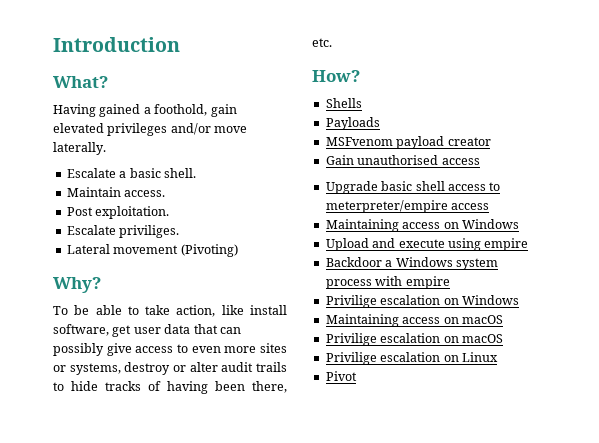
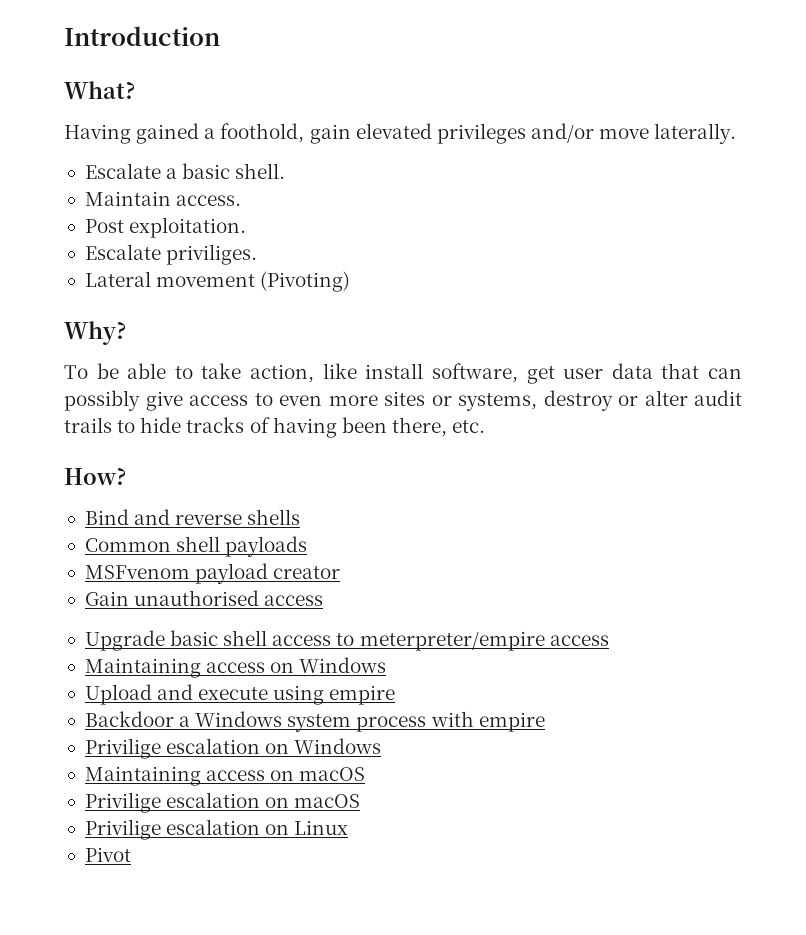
- Shells
- Payloads
+ Bind and reverse shells
+ Common shell payloads

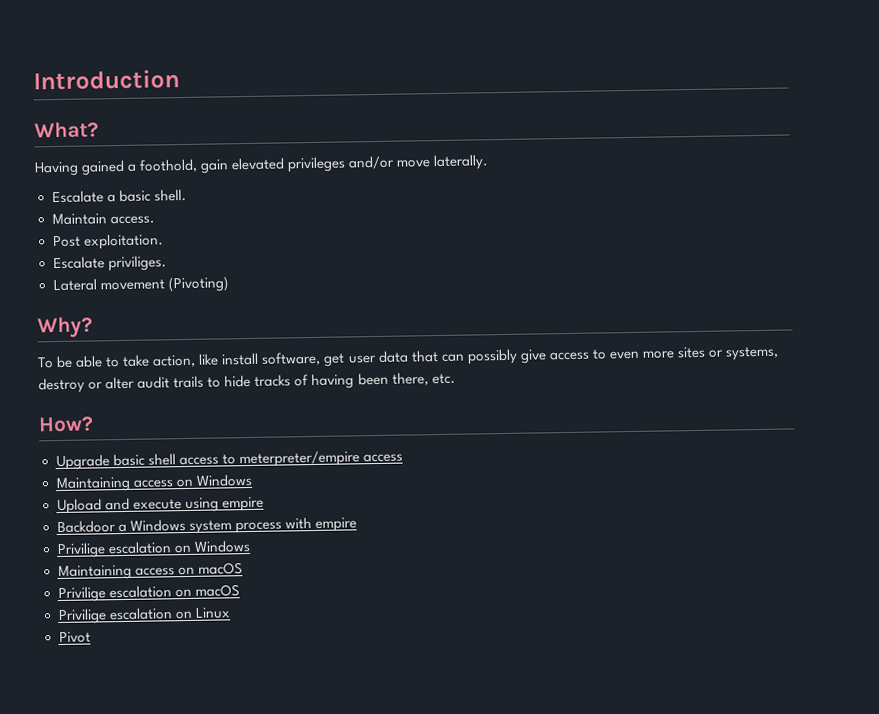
- Bind and reverse shells
- Common shell payloads
- MSFvenom payload creator
- Gain unauthorised access

